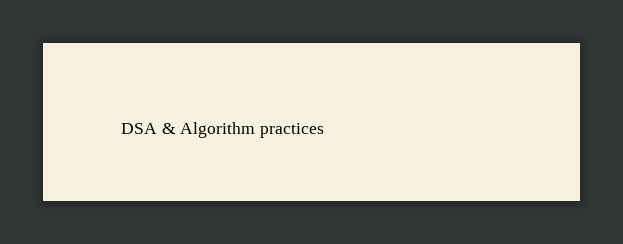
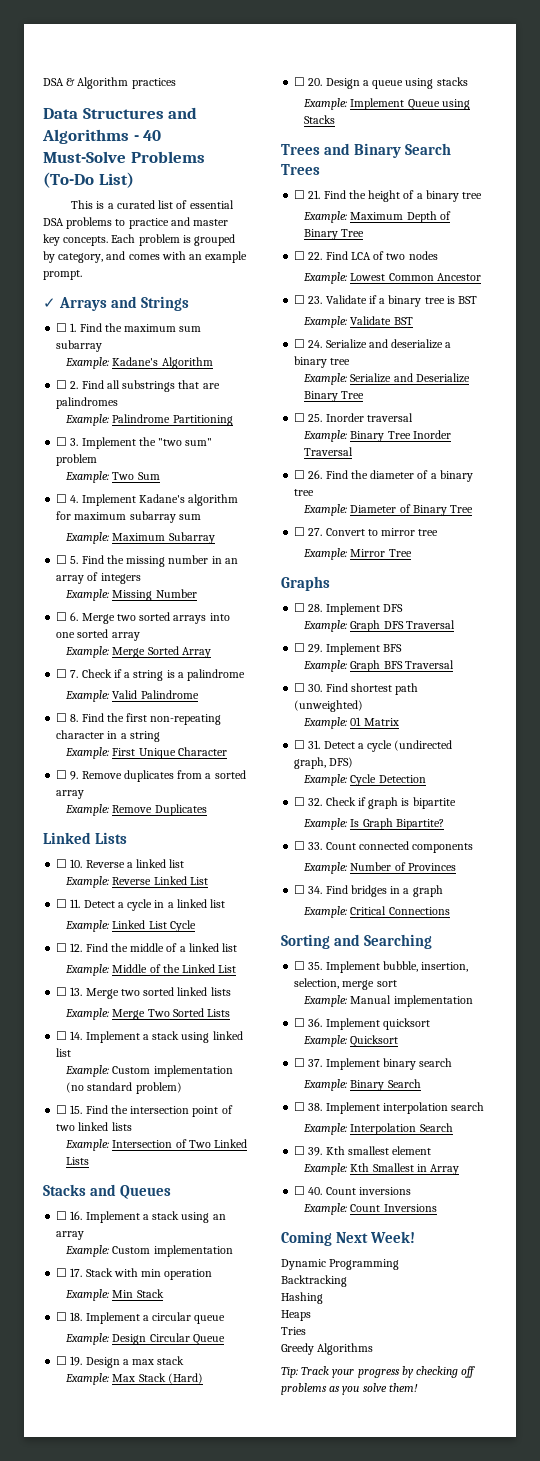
+ Data Structures and Algorithms - 40 Must-Solve Problems (To-Do List)
+ This is a curated list of essential DSA problems to practice and master key concepts. Each problem is grouped by category, and comes with an example prompt.
+ ✓ Arrays and Strings
+ ☐ 1. Find the maximum sum subarray
+ Example: Kadane's Algorithm
+ ☐ 2. Find all substrings that are palindromes
+ Example: Palindrome Partitioning
+ ☐ 3. Implement the "two sum" problem
+ Example: Two Sum
+ ☐ 4. Implement Kadane's algorithm for maximum subarray sum
+ Example: Maximum Subarray
+ ☐ 5. Find the missing number in an array of integers
+ Example: Missing Number
+ ☐ 6. Merge two sorted arrays into one sorted array
+ Example: Merge Sorted Array
+ ☐ 7. Check if a string is a palindrome
+ Example: Valid Palindrome
+ ☐ 8. Find the first non-repeating character in a string
+ Example: First Unique Character
+ ☐ 9. Remove duplicates from a sorted array
+ Example: Remove Duplicates
+ Linked Lists
+ ☐ 10. Reverse a linked list
+ Example: Reverse Linked List
+ ☐ 11. Detect a cycle in a linked list
+ Example: Linked List Cycle
+ ☐ 12. Find the middle of a linked list
+ Example: Middle of the Linked List
+ ☐ 13. Merge two sorted linked lists
+ Example: Merge Two Sorted Lists
+ ☐ 14. Implement a stack using linked list
+ Example: Custom implementation (no standard problem)
+ ☐ 15. Find the intersection point of two linked lists
+ Example: Intersection of Two Linked Lists
+ Stacks and Queues
+ ☐ 16. Implement a stack using an array
+ Example: Custom implementation
+ ☐ 17. Stack with min operation
+ Example: Min Stack
+ ☐ 18. Implement a circular queue
+ Example: Design Circular Queue
+ ☐ 19. Design a max stack
+ Example: Max Stack (Hard)
+ ☐ 20. Design a queue using stacks
+ Example: Implement Queue using Stacks
+ Trees and Binary Search Trees
+ ☐ 21. Find the height of a binary tree
+ Example: Maximum Depth of Binary Tree
+ ☐ 22. Find LCA of two nodes
+ Example: Lowest Common Ancestor
+ ☐ 23. Validate if a binary tree is BST
+ Example: Validate BST
+ ☐ 24. Serialize and deserialize a binary tree
+ Example: Serialize and Deserialize Binary Tree
+ ☐ 25. Inorder traversal
+ Example: Binary Tree Inorder Traversal
+ ☐ 26. Find the diameter of a binary tree
+ Example: Diameter of Binary Tree
+ ☐ 27. Convert to mirror tree
+ Example: Mirror Tree
+ Graphs
+ ☐ 28. Implement DFS
+ Example: Graph DFS Traversal
+ ☐ 29. Implement BFS
+ Example: Graph BFS Traversal
+ ☐ 30. Find shortest path (unweighted)
+ Example: 01 Matrix
+ ☐ 31. Detect a cycle (undirected graph, DFS)
+ Example: Cycle Detection
+ ☐ 32. Check if graph is bipartite
+ Example: Is Graph Bipartite?
+ ☐ 33. Count connected components
+ Example: Number of Provinces
+ ☐ 34. Find bridges in a graph
+ Example: Critical Connections
+ Sorting and Searching
+ ☐ 35. Implement bubble, insertion, selection, merge sort
+ Example: Manual implementation
+ ☐ 36. Implement quicksort
+ Example: Quicksort
+ ☐ 37. Implement binary search
+ Example: Binary Search
+ ☐ 38. Implement interpolation search
+ Example: Interpolation Search
+ ☐ 39. Kth smallest element
+ Example: Kth Smallest in Array
+ ☐ 40. Count inversions
+ Example: Count Inversions
+ Coming Next Week!
+ Dynamic Programming
+ Backtracking
+ Hashing
+ Heaps
+ Tries
+ Greedy Algorithms
+ Tip: Track your progress by checking off problems as you solve them!

